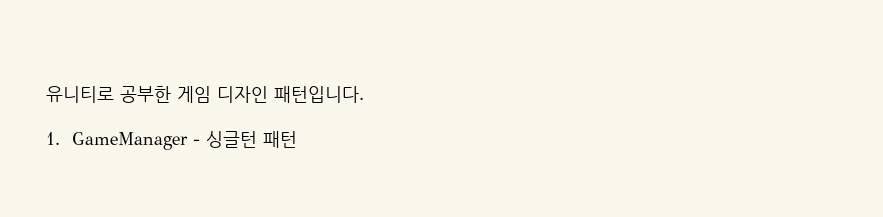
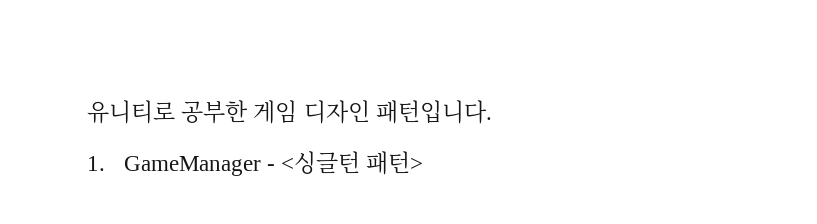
- 1. GameManager - 싱글턴 패턴
+ 1. GameManager - <싱글턴 패턴>

